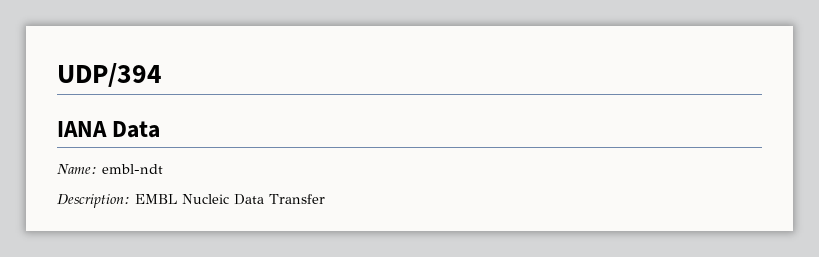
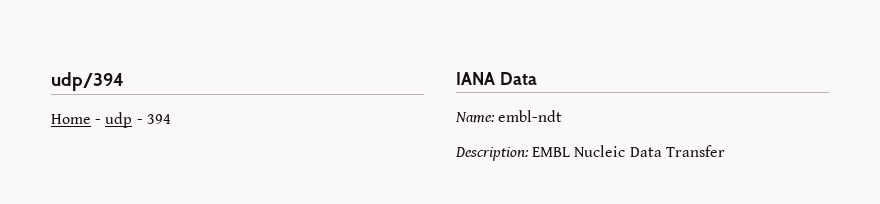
- UDP/394
+ udp/394
+ Home - udp - 394

